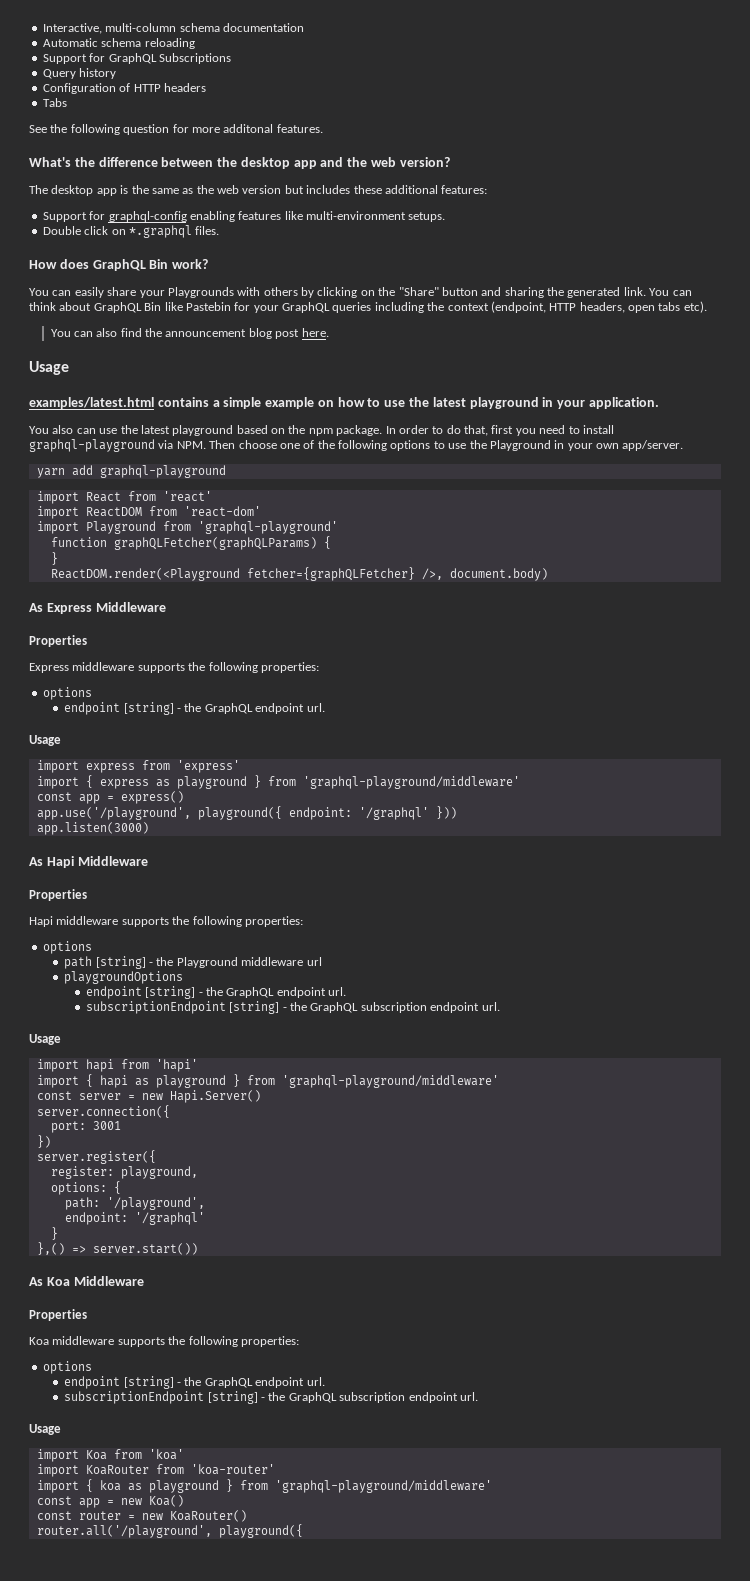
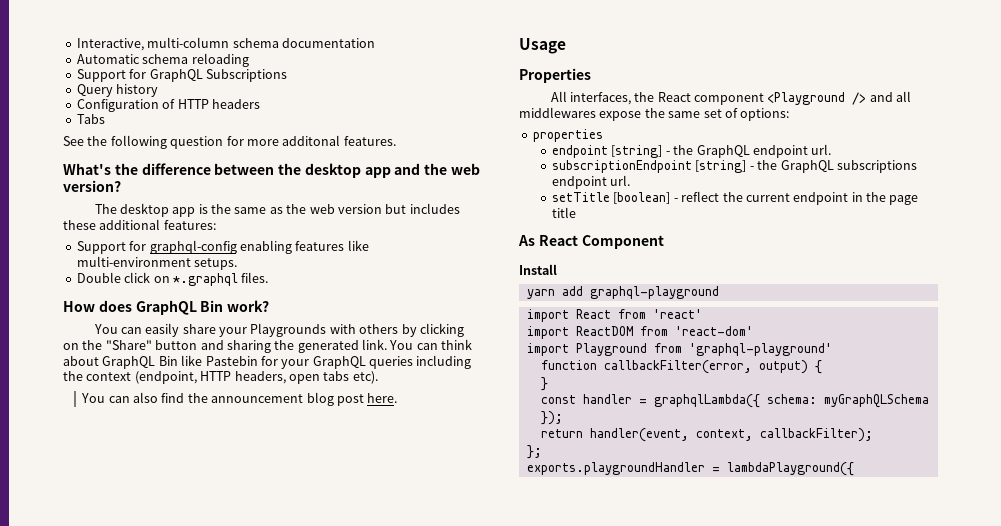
- examples/latest.html contains a simple example on how to use the latest playground in your application.
- You also can use the latest playground based on the npm package. In order to do that, first you need to install graphql-playground via NPM. Then choose one of the following options to use the Playground in your own app/server.
+ Properties
+ All interfaces, the React component <Playground /> and all middlewares expose the same set of options:
+ properties
+ endpoint [string] - the GraphQL endpoint url.
+ subscriptionEndpoint [string] - the GraphQL subscriptions endpoint url.
+ setTitle [boolean] - reflect the current endpoint in the page title
+ As React Component
+ Install
- function graphQLFetcher(graphQLParams) {
+ function callbackFilter(error, output) {
- ReactDOM.render(<Playground fetcher={graphQLFetcher} />, document.body)
- As Express Middleware
- Properties
- Express middleware supports the following properties:
- options
- endpoint [string] - the GraphQL endpoint url.
- Usage
- import express from 'express'
- import { express as playground } from 'graphql-playground/middleware'
- const app = express()
- app.use('/playground', playground({ endpoint: '/graphql' }))
- app.listen(3000)
- As Hapi Middleware
- Properties
- Hapi middleware supports the following properties:
- options
- path [string] - the Playground middleware url
- playgroundOptions
- endpoint [string] - the GraphQL endpoint url.
- subscriptionEndpoint [string] - the GraphQL subscription endpoint url.
- Usage
- import hapi from 'hapi'
- import { hapi as playground } from 'graphql-playground/middleware'
- const server = new Hapi.Server()
- server.connection({
- port: 3001
- })
- server.register({
- register: playground,
- options: {
- path: '/playground',
- endpoint: '/graphql'
- }
- },() => server.start())
- As Koa Middleware
- Properties
- Koa middleware supports the following properties:
- options
- endpoint [string] - the GraphQL endpoint url.
- subscriptionEndpoint [string] - the GraphQL subscription endpoint url.
- Usage
- import Koa from 'koa'
- import KoaRouter from 'koa-router'
- import { koa as playground } from 'graphql-playground/middleware'
- const app = new Koa()
- const router = new KoaRouter()
- router.all('/playground', playground({
+ const handler = graphqlLambda({ schema: myGraphQLSchema });
+ return handler(event, context, callbackFilter);
+ };
+ exports.playgroundHandler = lambdaPlayground({

